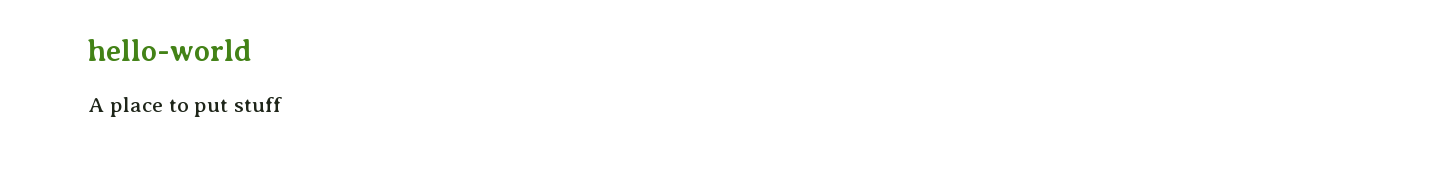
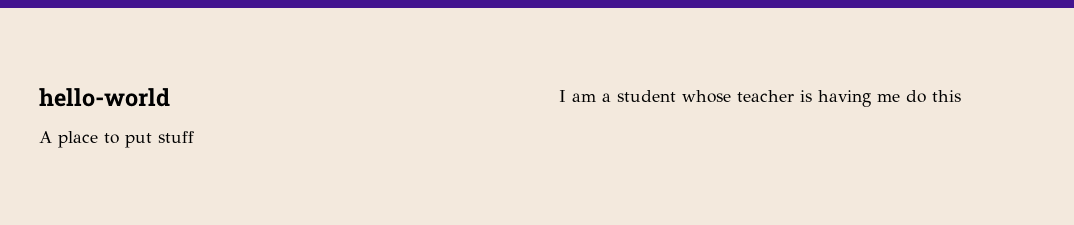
+ I am a student whose teacher is having me do this

